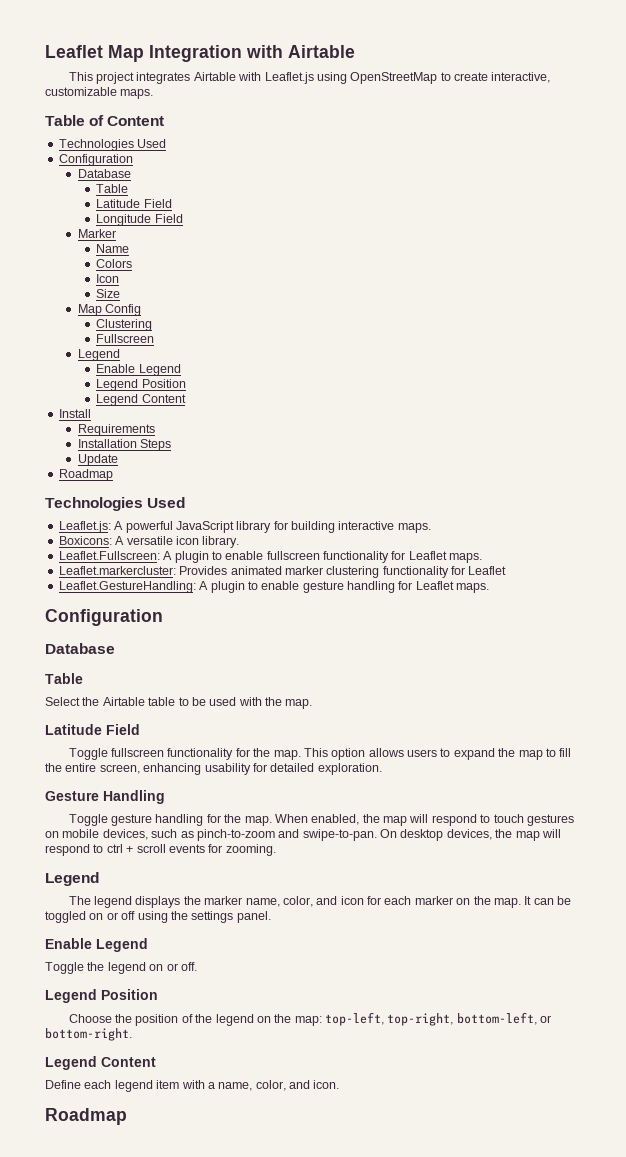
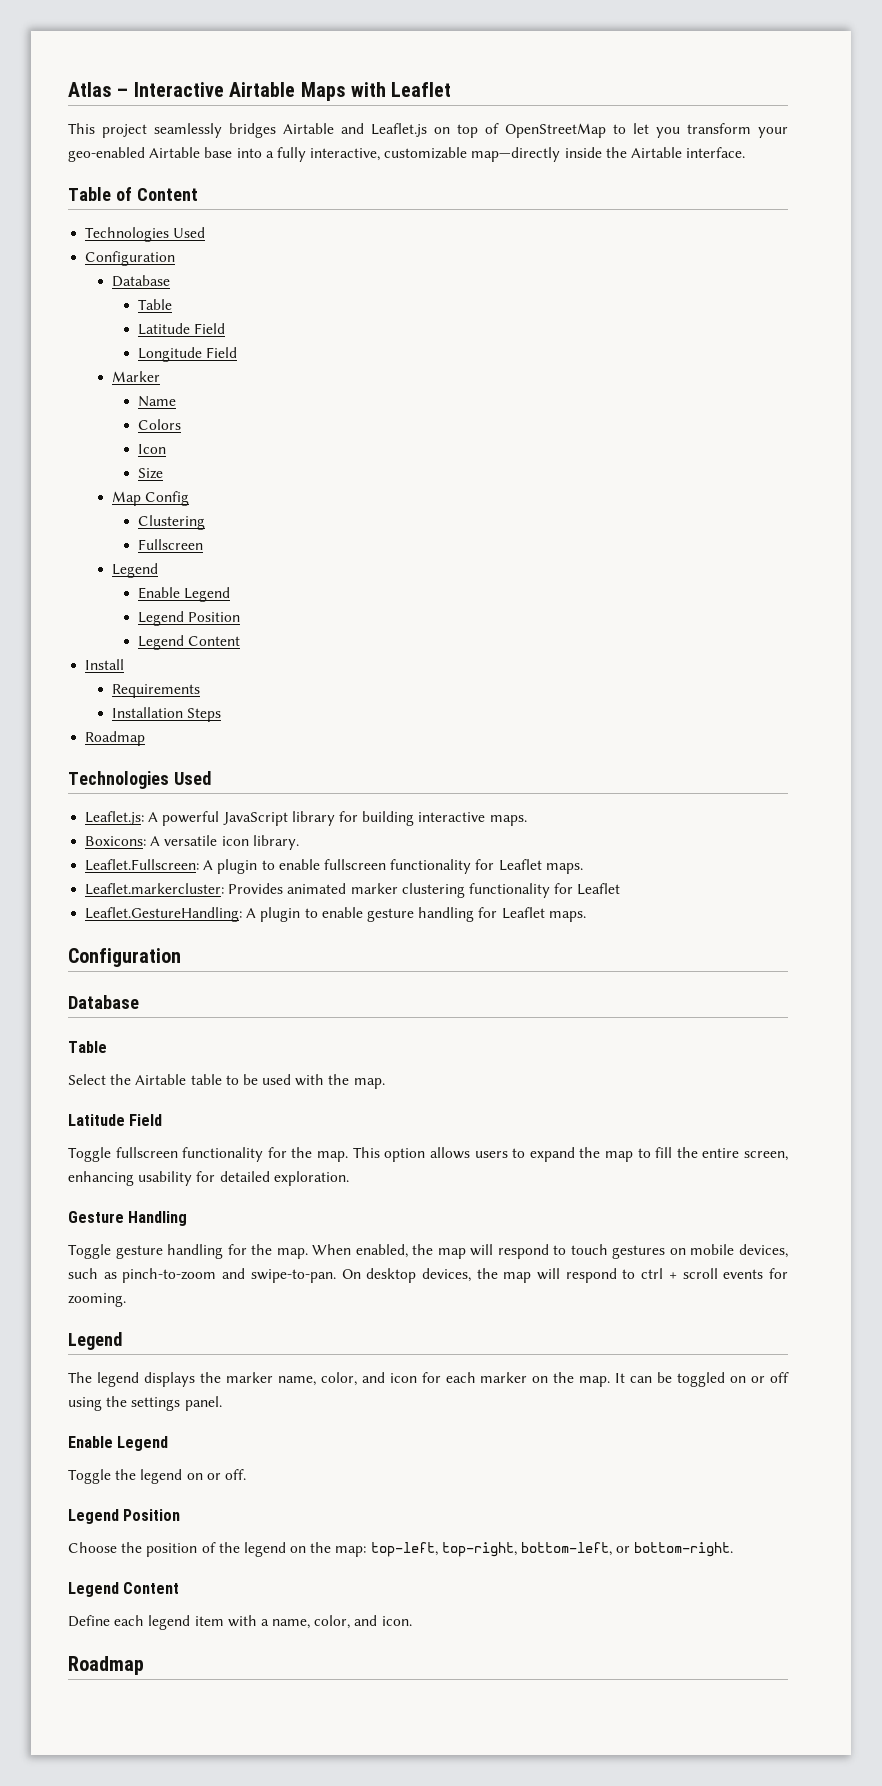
- Leaflet Map Integration with Airtable
- This project integrates Airtable with Leaflet.js using OpenStreetMap to create interactive, customizable maps.
+ Atlas – Interactive Airtable Maps with Leaflet
+ This project seamlessly bridges Airtable and Leaflet.js on top of OpenStreetMap to let you transform your geo-enabled Airtable base into a fully interactive, customizable map—directly inside the Airtable interface.
- Update

